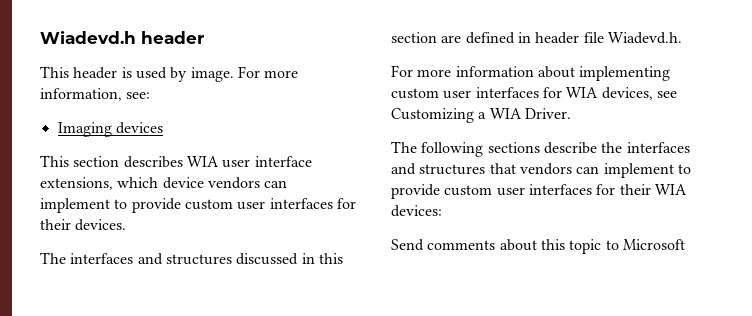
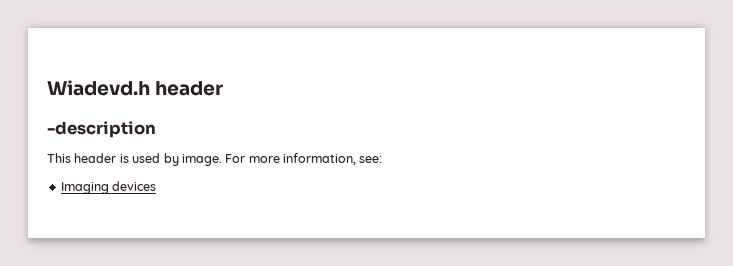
+ -description
- This section describes WIA user interface extensions, which device vendors can implement to provide custom user interfaces for their devices.
- The interfaces and structures discussed in this section are defined in header file Wiadevd.h.
- For more information about implementing custom user interfaces for WIA devices, see Customizing a WIA Driver.
- The following sections describe the interfaces and structures that vendors can implement to provide custom user interfaces for their WIA devices:
- Send comments about this topic to Microsoft

